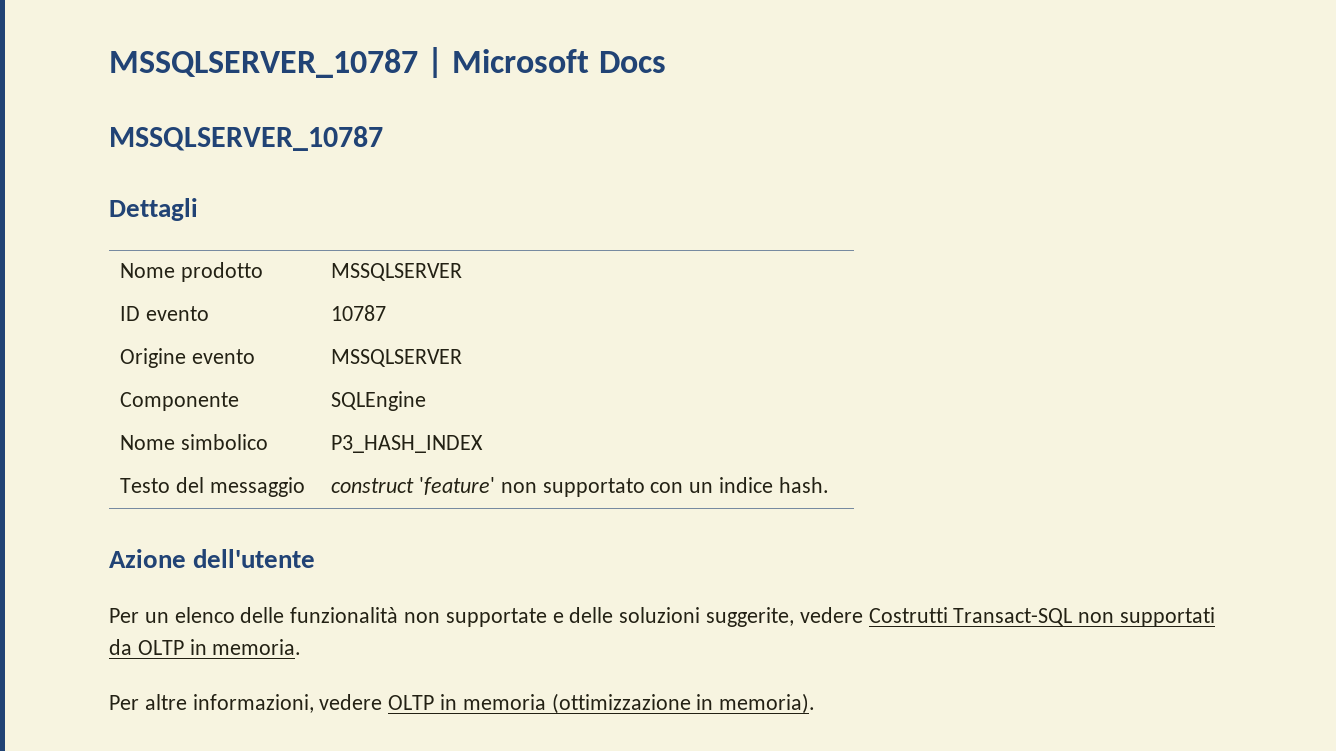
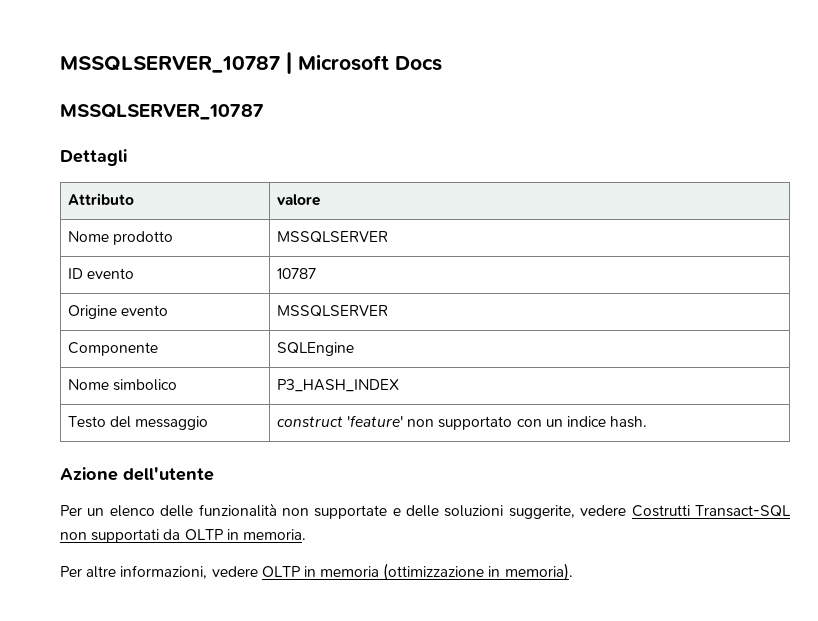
+ Attributo | valore

